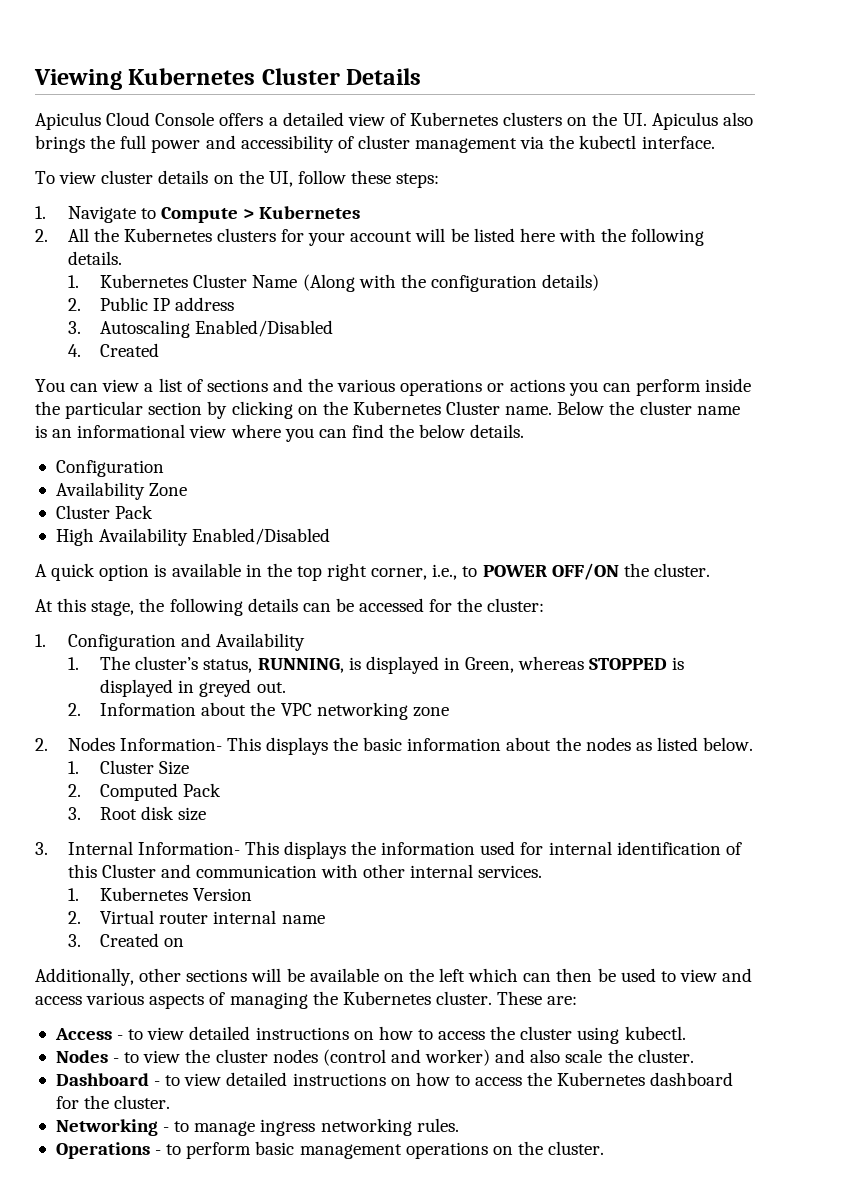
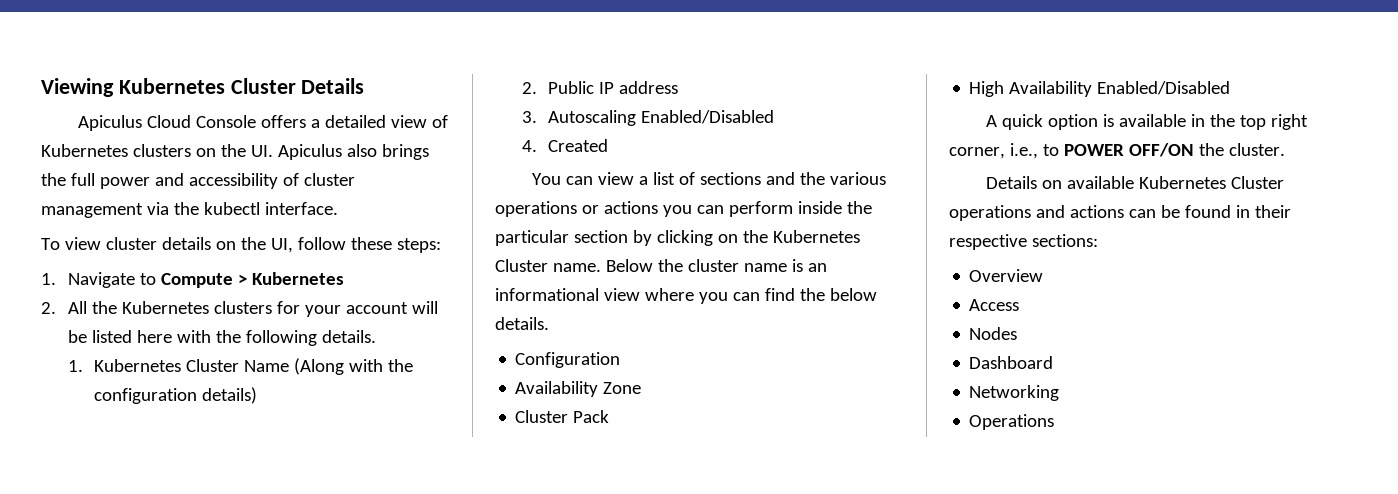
- At this stage, the following details can be accessed for the cluster:
- 1. Configuration and Availability
- 1. The cluster’s status, RUNNING, is displayed in Green, whereas STOPPED is displayed in greyed out.
- 2. Information about the VPC networking zone
- 2. Nodes Information- This displays the basic information about the nodes as listed below.
- 1. Cluster Size
- 2. Computed Pack
- 3. Root disk size
- 3. Internal Information- This displays the information used for internal identification of this Cluster and communication with other internal services.
- 1. Kubernetes Version
- 2. Virtual router internal name
- 3. Created on
- Additionally, other sections will be available on the left which can then be used to view and access various aspects of managing the Kubernetes cluster. These are:
- Access - to view detailed instructions on how to access the cluster using kubectl.
- Nodes - to view the cluster nodes (control and worker) and also scale the cluster.
- Dashboard - to view detailed instructions on how to access the Kubernetes dashboard for the cluster.
- Networking - to manage ingress networking rules.
- Operations - to perform basic management operations on the cluster.
+ Details on available Kubernetes Cluster operations and actions can be found in their respective sections:
+ Overview
+ Access
+ Nodes
+ Dashboard
+ Networking
+ Operations

